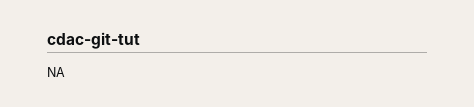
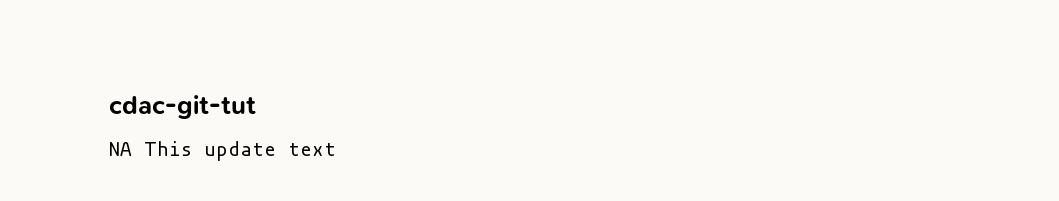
- NA
+ NA This update text

